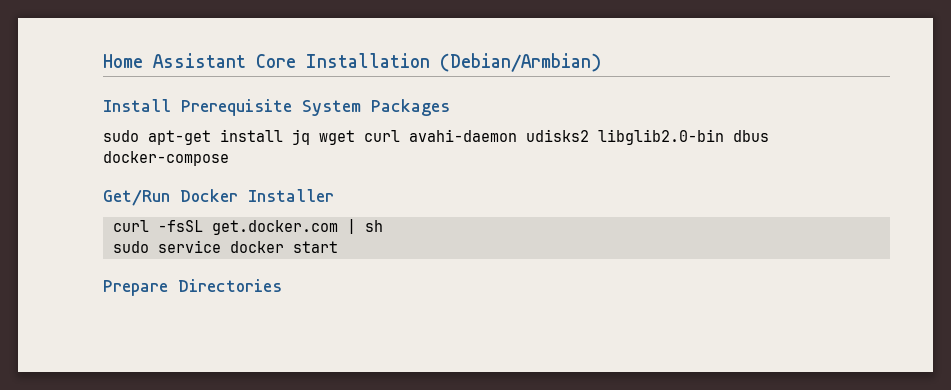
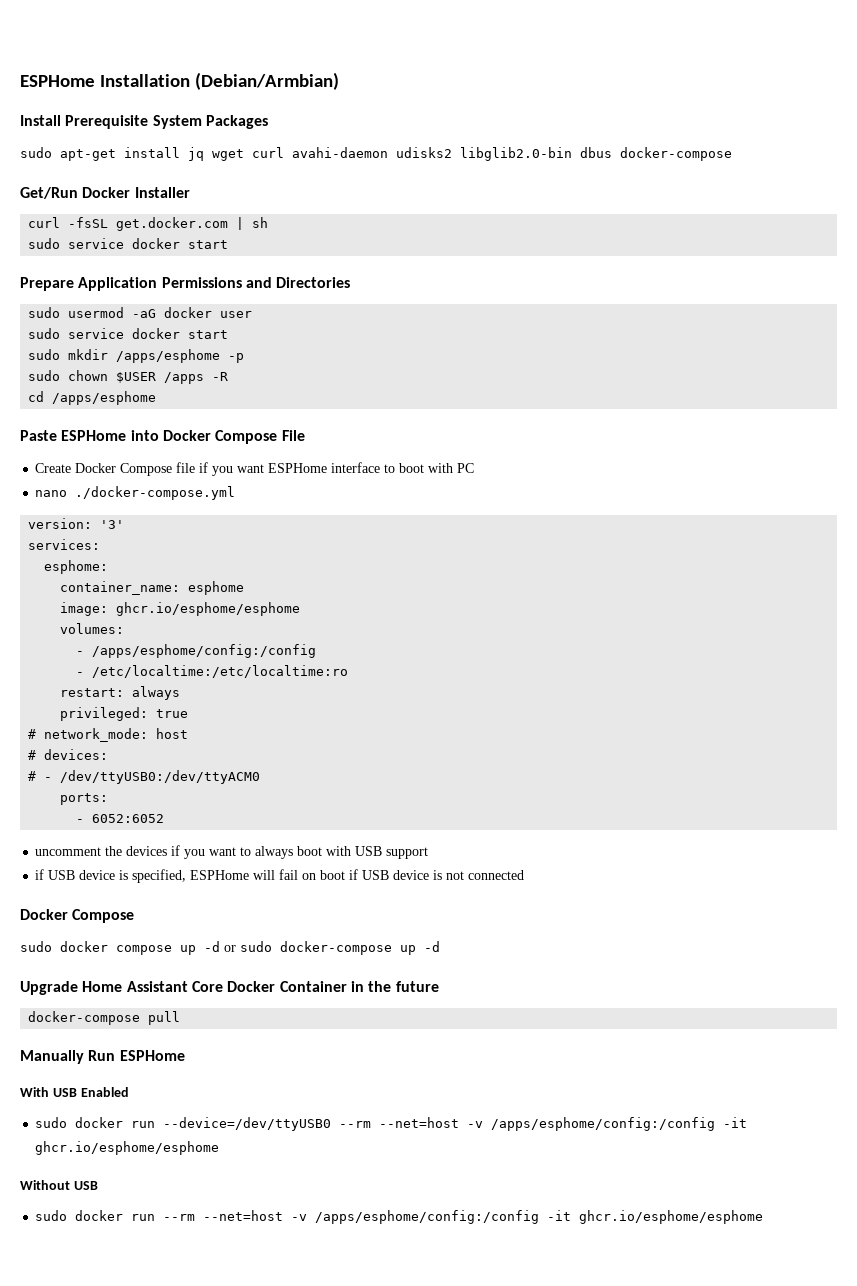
- Home Assistant Core Installation (Debian/Armbian)
+ ESPHome Installation (Debian/Armbian)
- Prepare Directories
+ Prepare Application Permissions and Directories
+ sudo usermod -aG docker user
+ sudo service docker start
+ sudo mkdir /apps/esphome -p
+ sudo chown $USER /apps -R
+ cd /apps/esphome
+ Paste ESPHome into Docker Compose File
+ Create Docker Compose file if you want ESPHome interface to boot with PC
+ nano ./docker-compose.yml
+ version: '3'
+ services:
+ esphome:
+ container_name: esphome
+ image: ghcr.io/esphome/esphome
+ volumes:
+ - /apps/esphome/config:/config
+ - /etc/localtime:/etc/localtime:ro
+ restart: always
+ privileged: true
+ # network_mode: host
+ # devices:
+ # - /dev/ttyUSB0:/dev/ttyACM0
+ ports:
+ - 6052:6052
+ uncomment the devices if you want to always boot with USB support
+ if USB device is specified, ESPHome will fail on boot if USB device is not connected
+ Docker Compose
+ sudo docker compose up -d or sudo docker-compose up -d
+ Upgrade Home Assistant Core Docker Container in the future
+ docker-compose pull
+ Manually Run ESPHome
+ With USB Enabled
+ sudo docker run --device=/dev/ttyUSB0 --rm --net=host -v /apps/esphome/config:/config -it ghcr.io/esphome/esphome
+ Without USB
+ sudo docker run --rm --net=host -v /apps/esphome/config:/config -it ghcr.io/esphome/esphome

